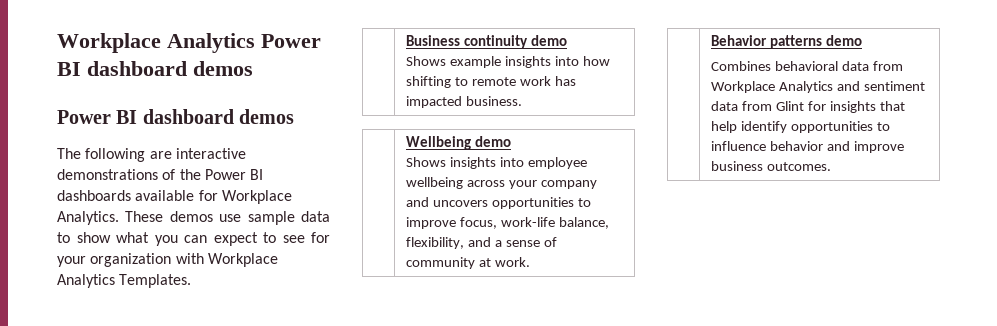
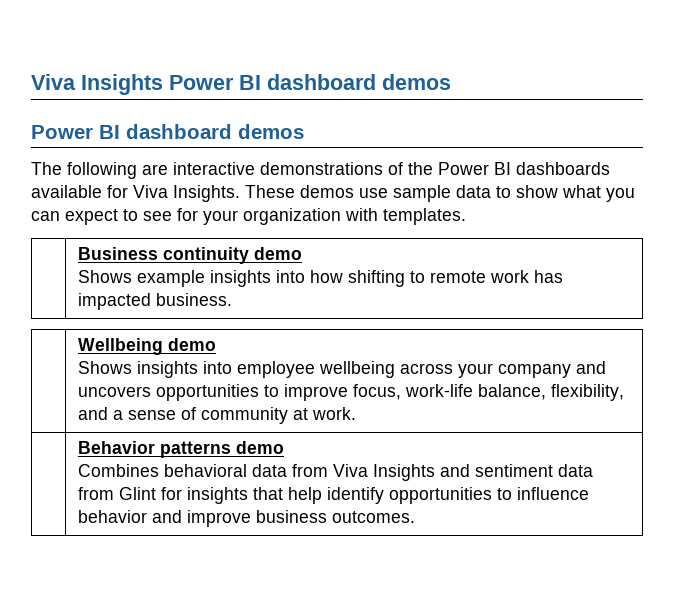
- Workplace Analytics Power BI dashboard demos
+ Viva Insights Power BI dashboard demos
- The following are interactive demonstrations of the Power BI dashboards available for Workplace Analytics.
+ The following are interactive demonstrations of the Power BI dashboards available for Viva Insights.
- These demos use sample data to show what you can expect to see for your organization with Workplace Analytics Templates.
+ These demos use sample data to show what you can expect to see for your organization with templates.
  | Behavior patterns demo
- Combines behavioral data from Workplace Analytics and sentiment data from Glint for insights that help identify opportunities to influence behavior and improve business outcomes.
+ Combines behavioral data from Viva Insights and sentiment data from Glint for insights that help identify opportunities to influence behavior and improve business outcomes.

